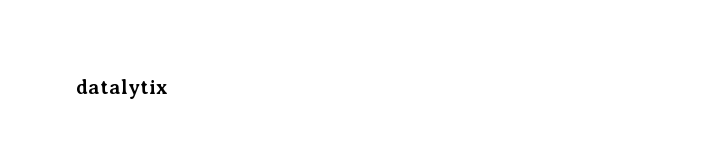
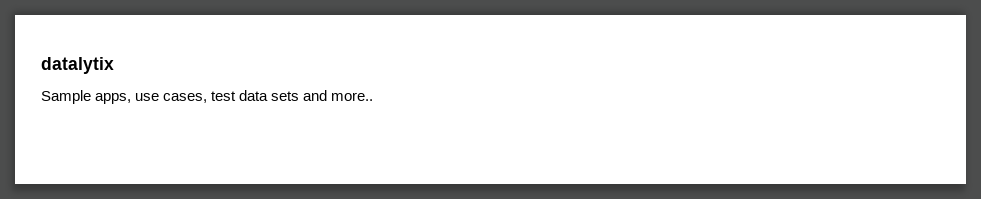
+ Sample apps, use cases, test data sets and more..

